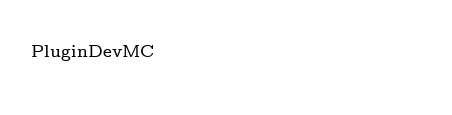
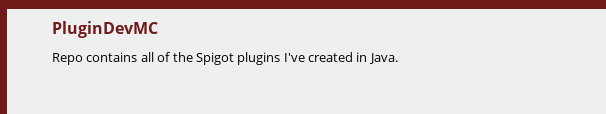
+ Repo contains all of the Spigot plugins I've created in Java.

